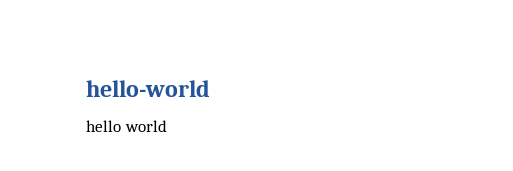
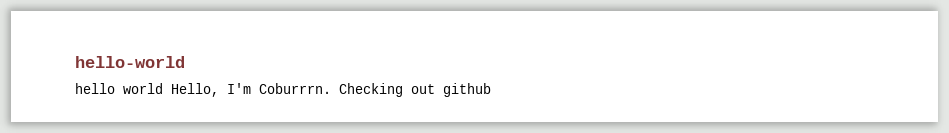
- hello world
+ hello world Hello, I'm Coburrrn. Checking out github

